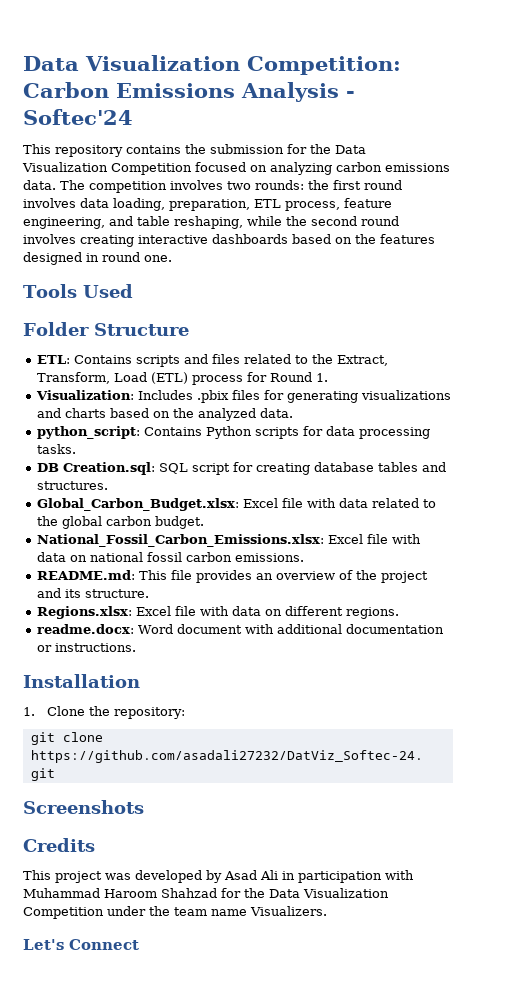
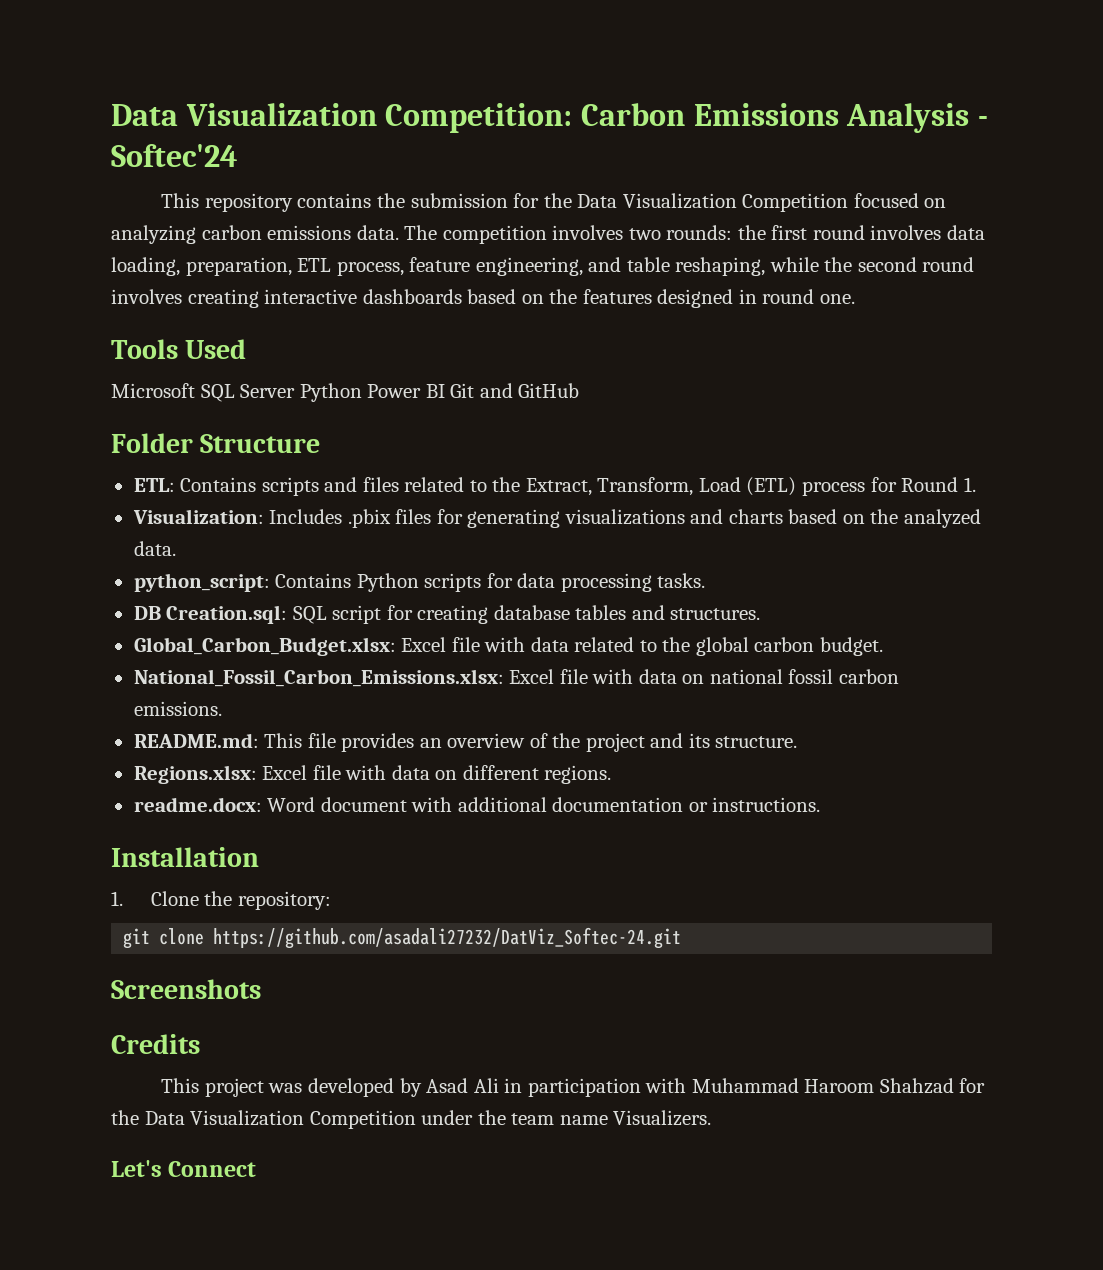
+ Microsoft SQL Server Python Power BI Git and GitHub

